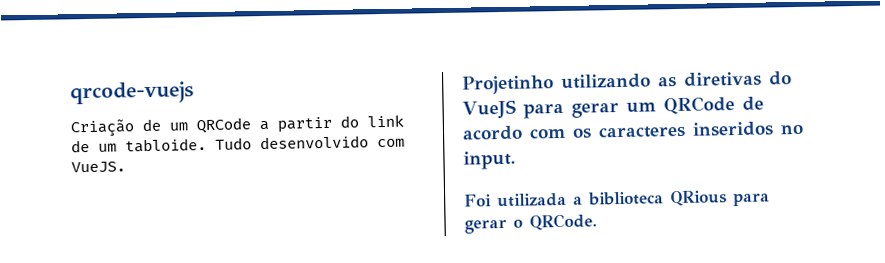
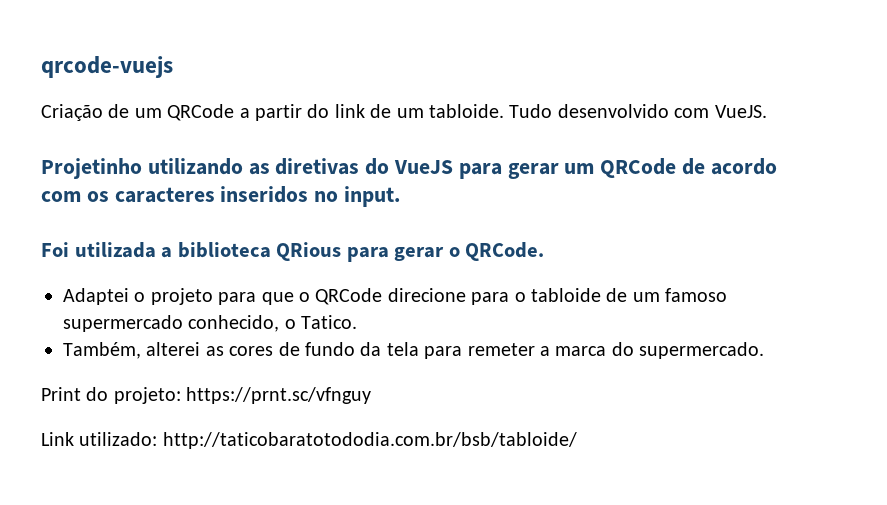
+ Adaptei o projeto para que o QRCode direcione para o tabloide de um famoso supermercado conhecido, o Tatico.
+ Também, alterei as cores de fundo da tela para remeter a marca do supermercado.
+ Print do projeto: https://prnt.sc/vfnguy
+ Link utilizado: http://taticobaratotododia.com.br/bsb/tabloide/

